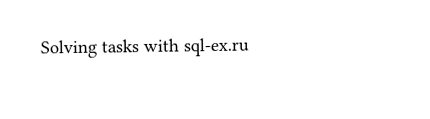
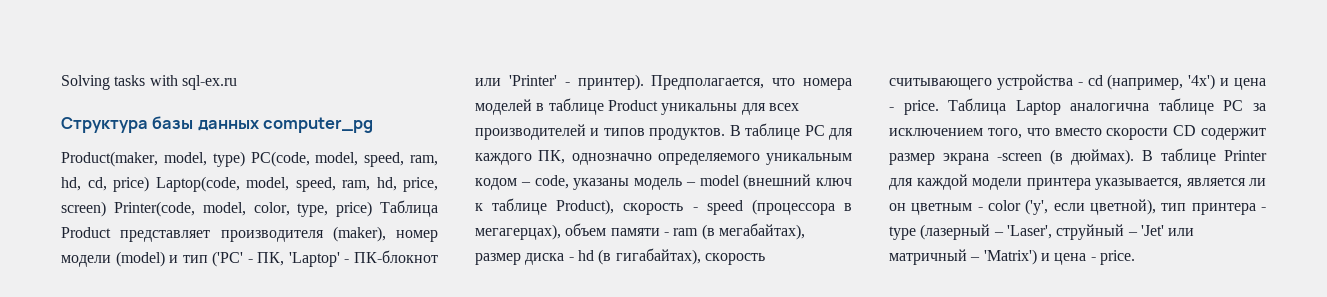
+ Структура базы данных computer_pg
+ Product(maker, model, type) PC(code, model, speed, ram, hd, cd, price) Laptop(code, model, speed, ram, hd, price, screen) Printer(code, model, color, type, price) Таблица Product представляет производителя (maker), номер модели (model) и тип ('PC' - ПК, 'Laptop' - ПК-блокнот или 'Printer' - принтер). Предполагается, что номера моделей в таблице Product уникальны для всех производителей и типов продуктов. В таблице PC для каждого ПК, однозначно определяемого уникальным кодом – code, указаны модель – model (внешний ключ к таблице Product), скорость - speed (процессора в мегагерцах), объем памяти - ram (в мегабайтах), размер диска - hd (в гигабайтах), скорость считывающего устройства - cd (например, '4x') и цена - price. Таблица Laptop аналогична таблице РС за исключением того, что вместо скорости CD содержит размер экрана -screen (в дюймах). В таблице Printer для каждой модели принтера указывается, является ли он цветным - color ('y', если цветной), тип принтера - type (лазерный – 'Laser', струйный – 'Jet' или матричный – 'Matrix') и цена - price.

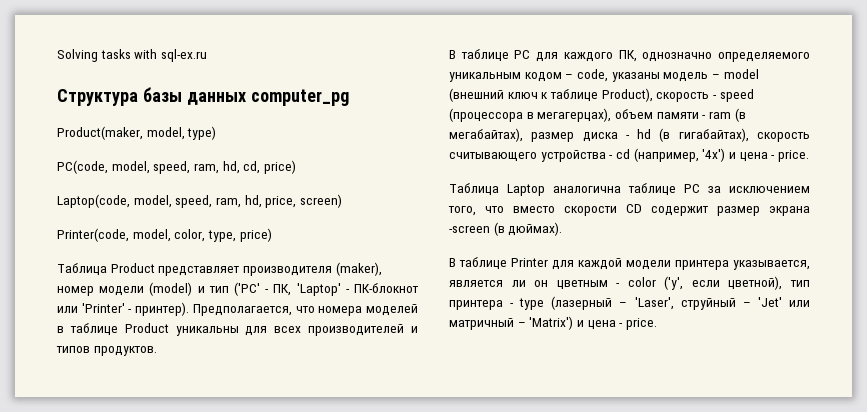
- Product(maker, model, type) PC(code, model, speed, ram, hd, cd, price) Laptop(code, model, speed, ram, hd, price, screen) Printer(code, model, color, type, price) Таблица Product представляет производителя (maker), номер модели (model) и тип ('PC' - ПК, 'Laptop' - ПК-блокнот или 'Printer' - принтер).
+ Product(maker, model, type)
+ PC(code, model, speed, ram, hd, cd, price)
+ Laptop(code, model, speed, ram, hd, price, screen)
+ Printer(code, model, color, type, price)
+ Таблица Product представляет производителя (maker), номер модели (model) и тип ('PC' - ПК, 'Laptop' - ПК-блокнот или 'Printer' - принтер).
- Предполагается, что номера моделей в таблице Product уникальны для всех производителей и типов продуктов. В таблице PC для каждого ПК, однозначно определяемого уникальным кодом – code, указаны модель – model (внешний ключ к таблице Product), скорость - speed (процессора в мегагерцах), объем памяти - ram (в мегабайтах), размер диска - hd (в гигабайтах), скорость считывающего устройства - cd (например, '4x') и цена - price. Таблица Laptop аналогична таблице РС за исключением того, что вместо скорости CD содержит размер экрана -screen (в дюймах). В таблице Printer для каждой модели принтера указывается, является ли он цветным - color ('y', если цветной), тип принтера - type (лазерный – 'Laser', струйный – 'Jet' или матричный – 'Matrix') и цена - price.
+ Предполагается, что номера моделей в таблице Product уникальны для всех производителей и типов продуктов.
+ В таблице PC для каждого ПК, однозначно определяемого уникальным кодом – code, указаны модель – model (внешний ключ к таблице Product), скорость - speed (процессора в мегагерцах), объем памяти - ram (в мегабайтах), размер диска - hd (в гигабайтах), скорость считывающего устройства - cd (например, '4x') и цена - price.
+ Таблица Laptop аналогична таблице РС за исключением того, что вместо скорости CD содержит размер экрана -screen (в дюймах).
+ В таблице Printer для каждой модели принтера указывается, является ли он цветным - color ('y', если цветной), тип принтера - type (лазерный – 'Laser', струйный – 'Jet' или матричный – 'Matrix') и цена - price.

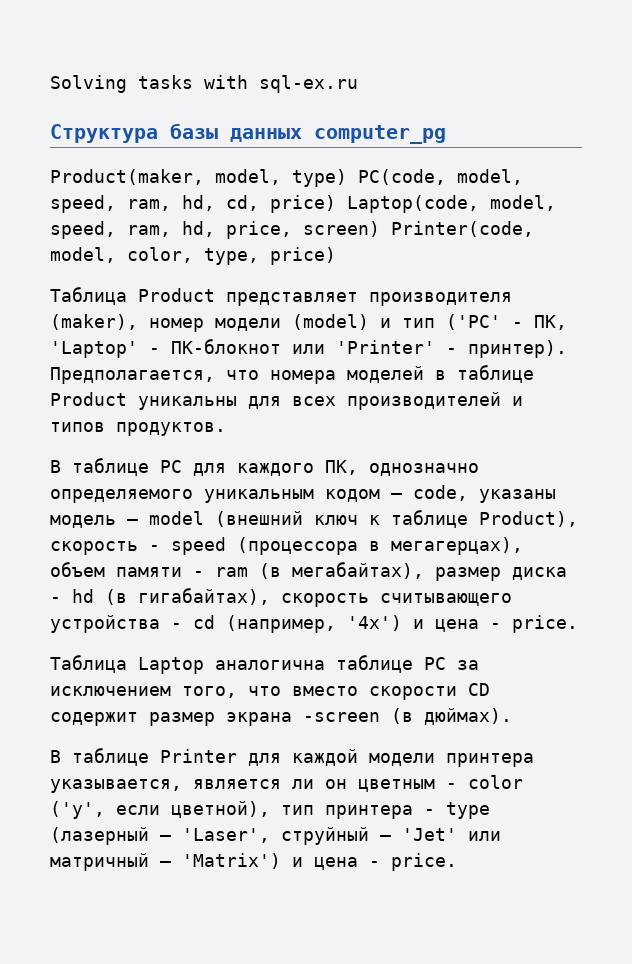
- Product(maker, model, type)
- PC(code, model, speed, ram, hd, cd, price)
- Laptop(code, model, speed, ram, hd, price, screen)
- Printer(code, model, color, type, price)
+ Product(maker, model, type) PC(code, model, speed, ram, hd, cd, price) Laptop(code, model, speed, ram, hd, price, screen) Printer(code, model, color, type, price)

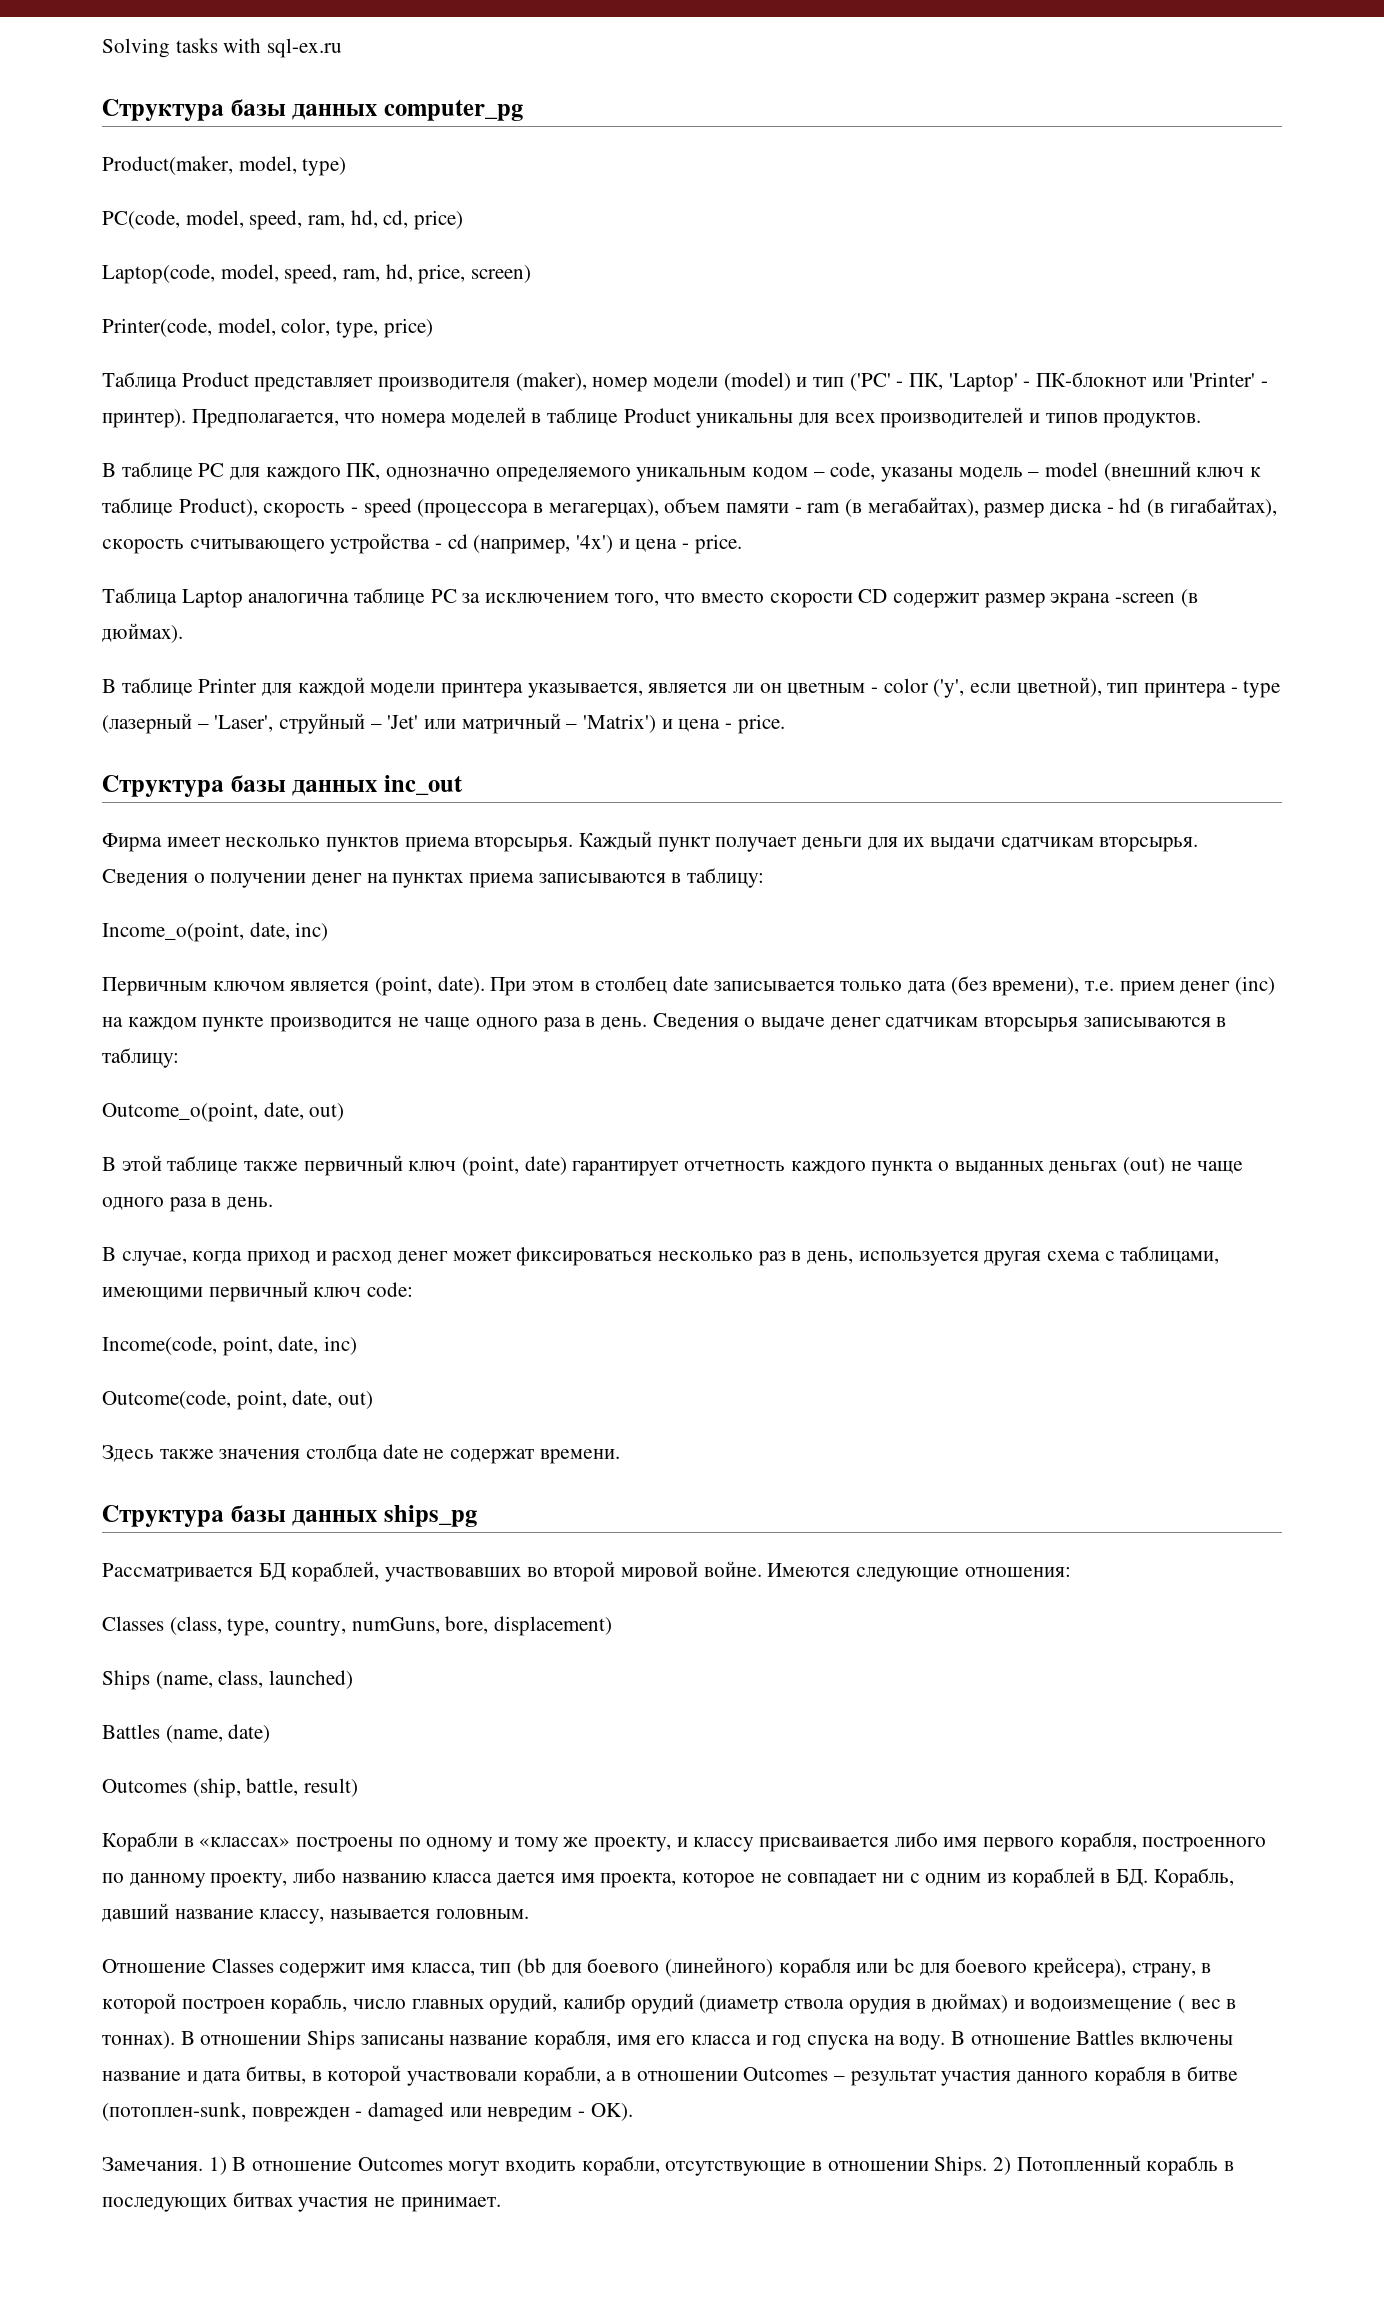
- Product(maker, model, type) PC(code, model, speed, ram, hd, cd, price) Laptop(code, model, speed, ram, hd, price, screen) Printer(code, model, color, type, price)
+ Product(maker, model, type)
+ PC(code, model, speed, ram, hd, cd, price)
+ Laptop(code, model, speed, ram, hd, price, screen)
+ Printer(code, model, color, type, price)
+ Структура базы данных inc_out
+ Фирма имеет несколько пунктов приема вторсырья. Каждый пункт получает деньги для их выдачи сдатчикам вторсырья. Сведения о получении денег на пунктах приема записываются в таблицу:
+ Income_o(point, date, inc)
+ Первичным ключом является (point, date). При этом в столбец date записывается только дата (без времени), т.е. прием денег (inc) на каждом пункте производится не чаще одного раза в день. Сведения о выдаче денег сдатчикам вторсырья записываются в таблицу:
+ Outcome_o(point, date, out)
+ В этой таблице также первичный ключ (point, date) гарантирует отчетность каждого пункта о выданных деньгах (out) не чаще одного раза в день.
+ В случае, когда приход и расход денег может фиксироваться несколько раз в день, используется другая схема с таблицами, имеющими первичный ключ code:
+ Income(code, point, date, inc)
+ Outcome(code, point, date, out)
+ Здесь также значения столбца date не содержат времени.
+ Структура базы данных ships_pg
+ Рассматривается БД кораблей, участвовавших во второй мировой войне. Имеются следующие отношения:
+ Classes (class, type, country, numGuns, bore, displacement)
+ Ships (name, class, launched)
+ Battles (name, date)
+ Outcomes (ship, battle, result)
+ Корабли в «классах» построены по одному и тому же проекту, и классу присваивается либо имя первого корабля, построенного по данному проекту, либо названию класса дается имя проекта, которое не совпадает ни с одним из кораблей в БД. Корабль, давший название классу, называется головным.
+ Отношение Classes содержит имя класса, тип (bb для боевого (линейного) корабля или bc для боевого крейсера), страну, в которой построен корабль, число главных орудий, калибр орудий (диаметр ствола орудия в дюймах) и водоизмещение ( вес в тоннах). В отношении Ships записаны название корабля, имя его класса и год спуска на воду. В отношение Battles включены название и дата битвы, в которой участвовали корабли, а в отношении Outcomes – результат участия данного корабля в битве (потоплен-sunk, поврежден - damaged или невредим - OK).
+ Замечания. 1) В отношение Outcomes могут входить корабли, отсутствующие в отношении Ships. 2) Потопленный корабль в последующих битвах участия не принимает.

